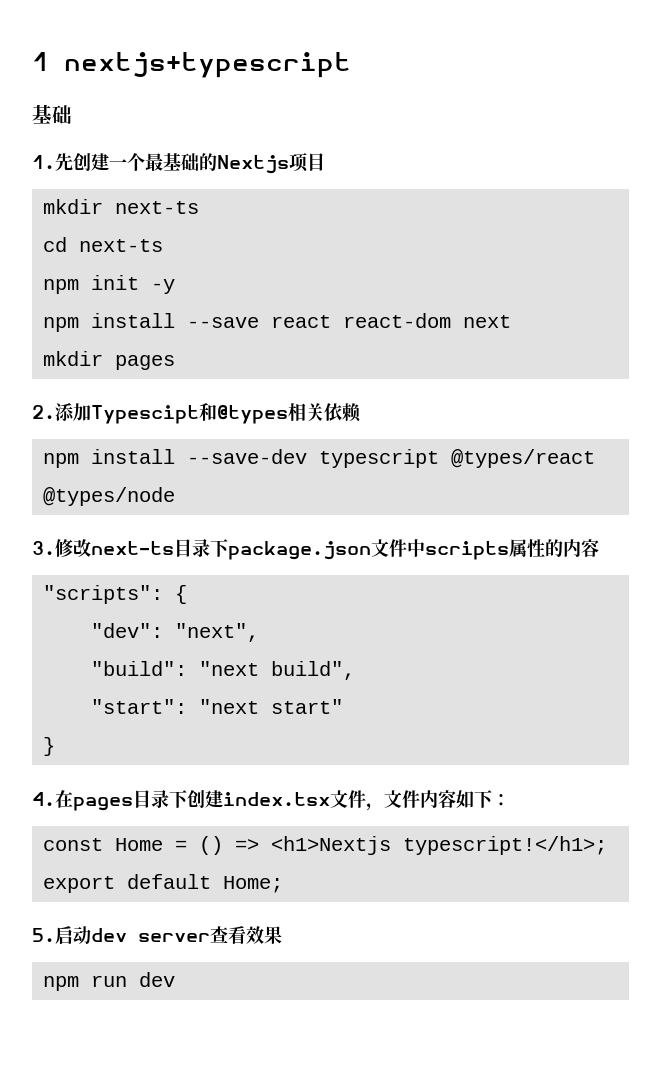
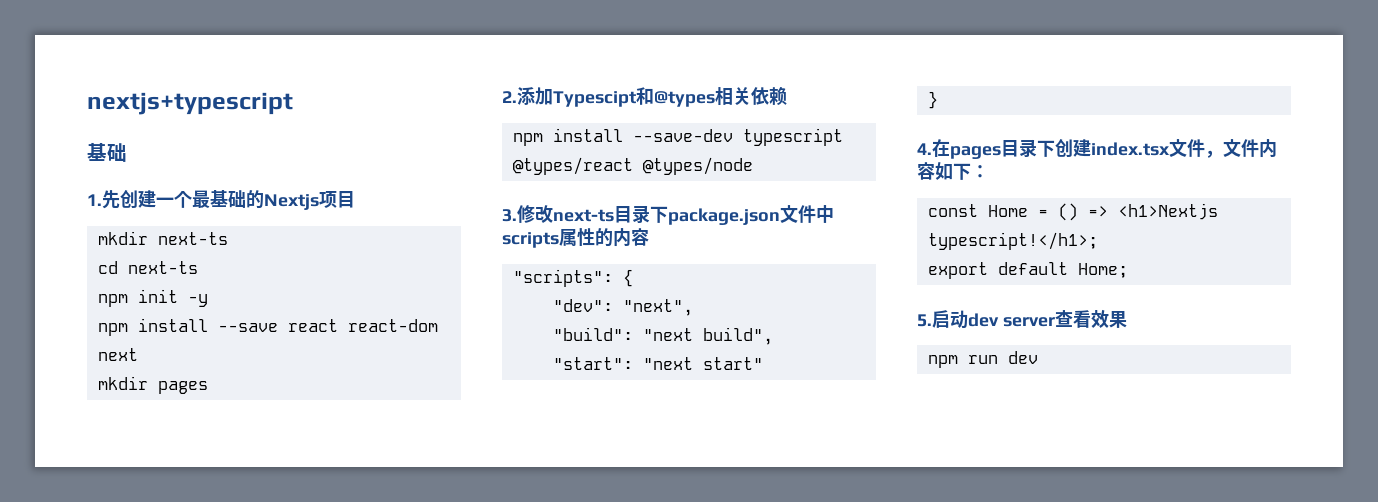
- 1 nextjs+typescript
+ nextjs+typescript

